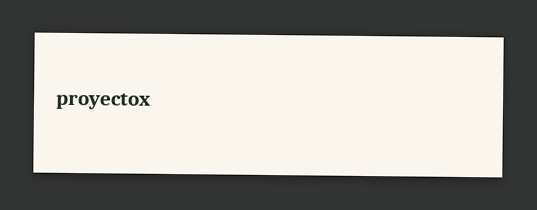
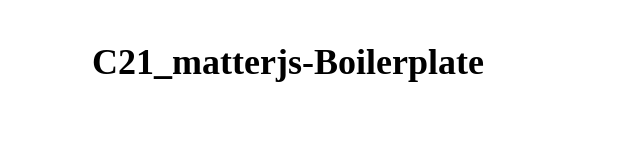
- proyectox
+ C21_matterjs-Boilerplate

